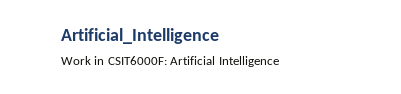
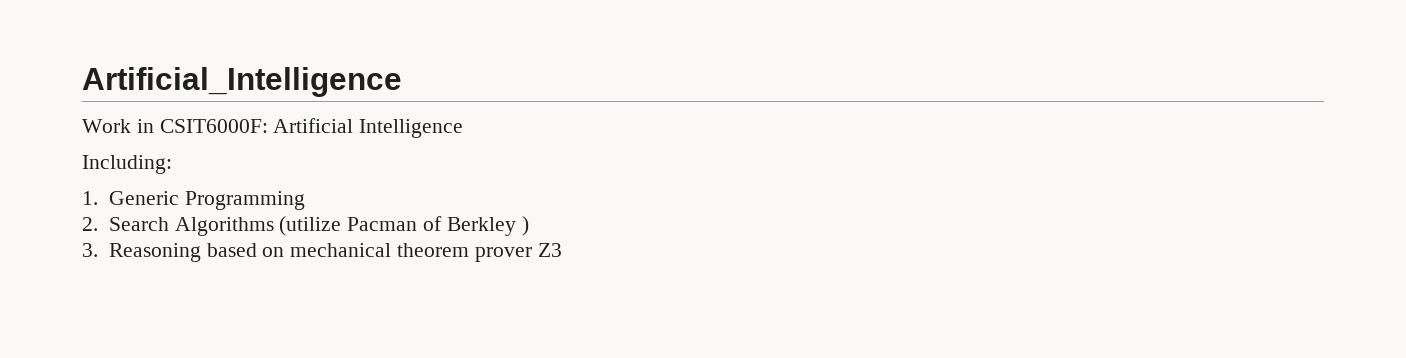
+ Including:
+ 1. Generic Programming
+ 2. Search Algorithms (utilize Pacman of Berkley )
+ 3. Reasoning based on mechanical theorem prover Z3

